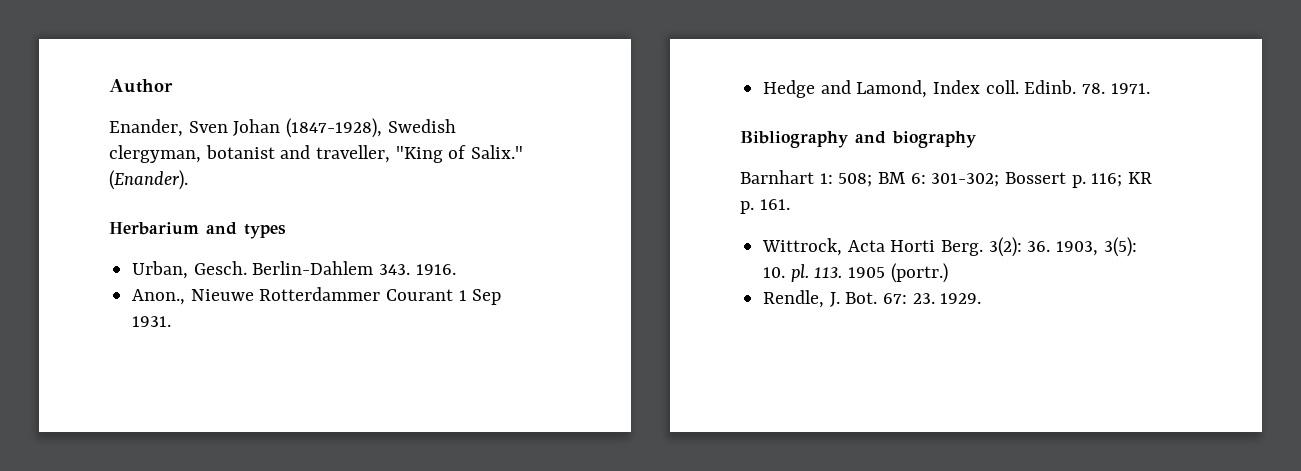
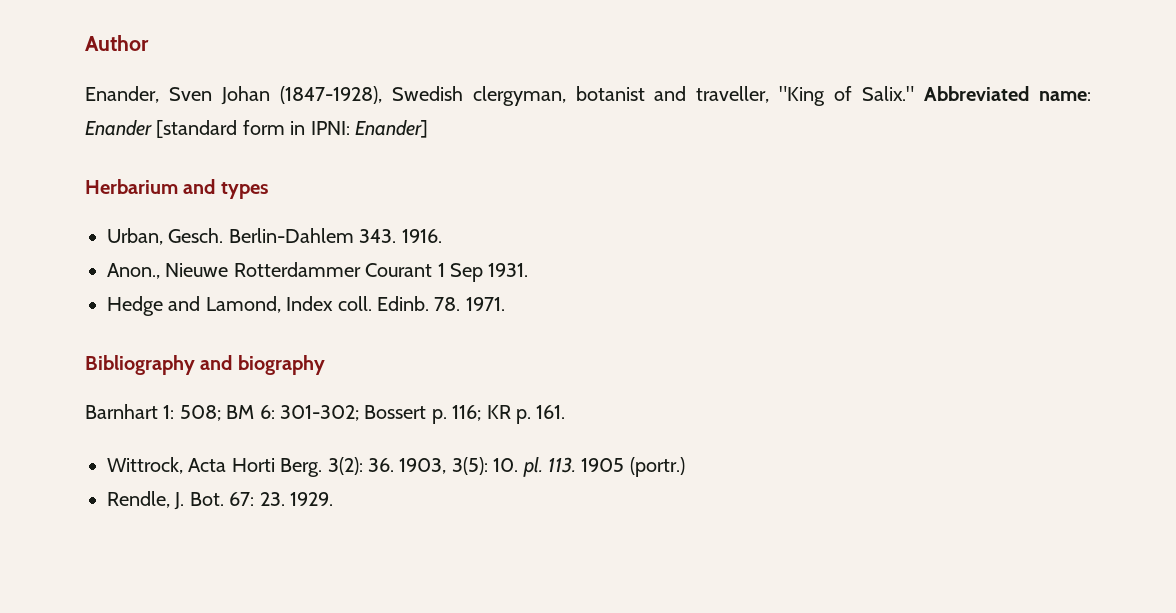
- (Enander).
+ Abbreviated name: Enander [standard form in IPNI: Enander]

